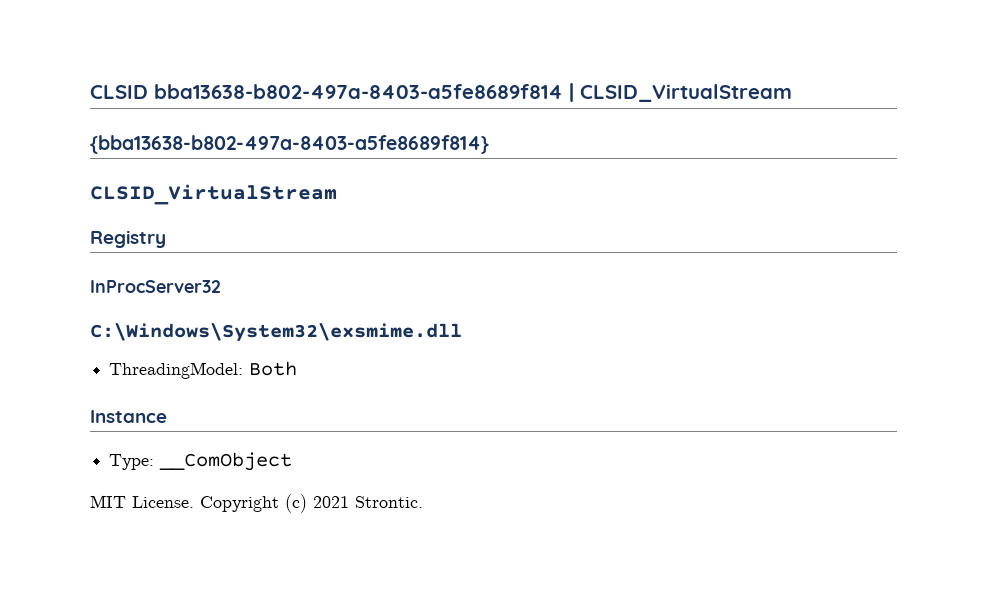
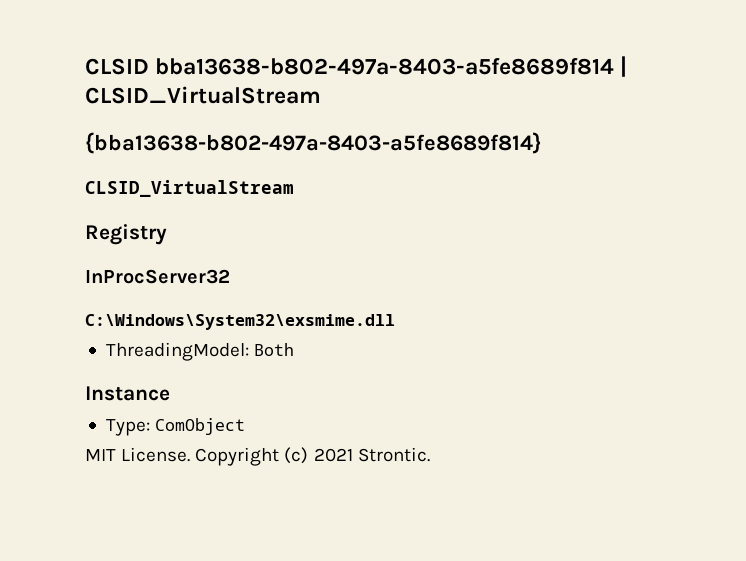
- Type: __ComObject
+ Type: ComObject

